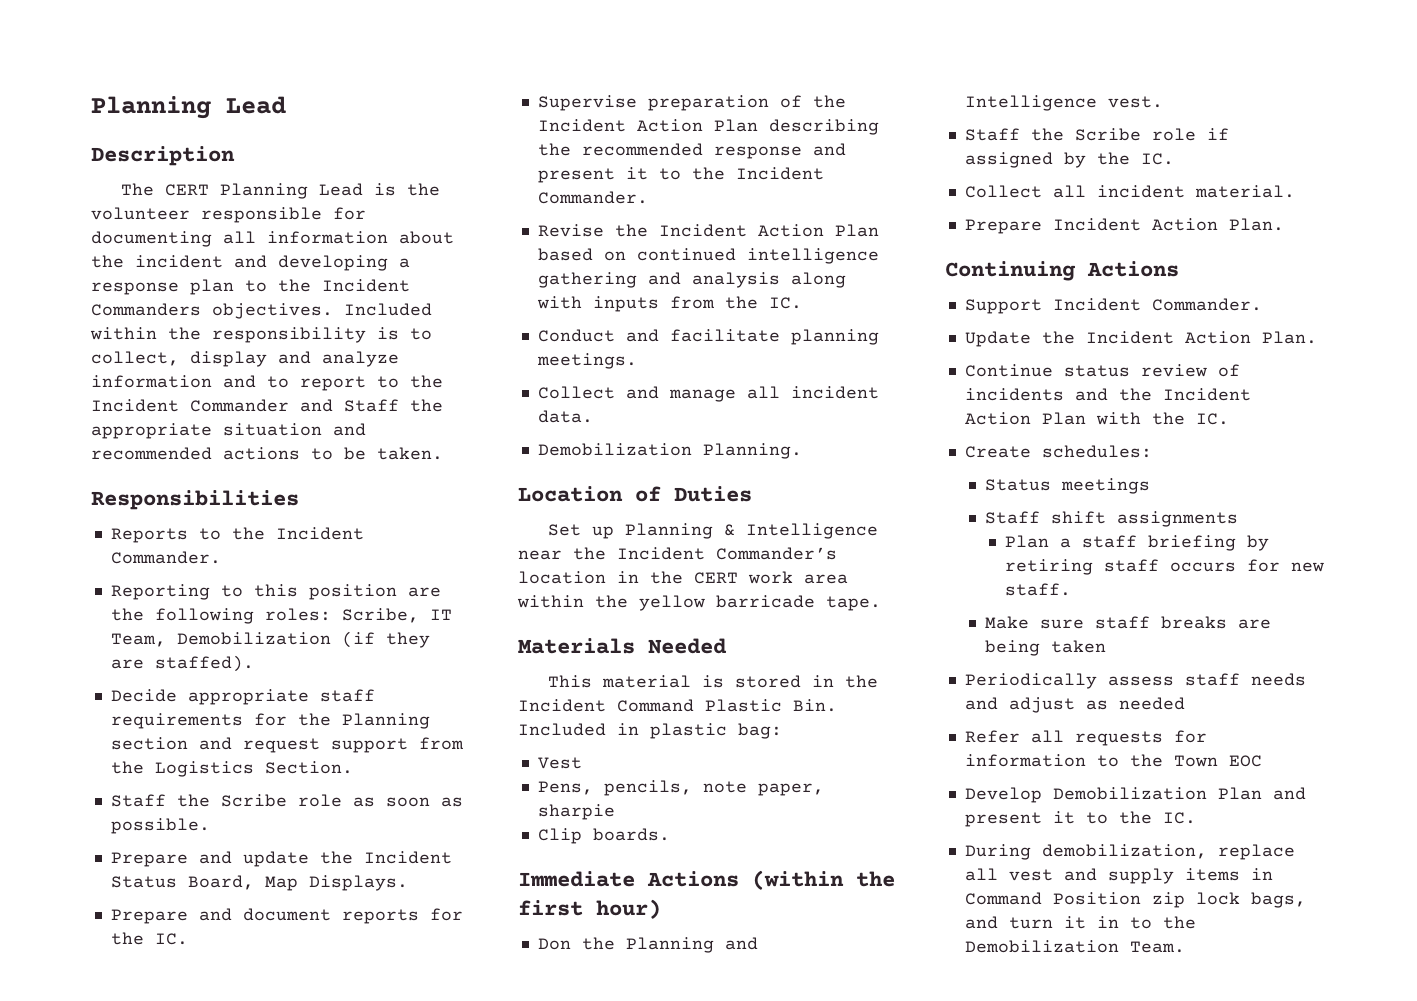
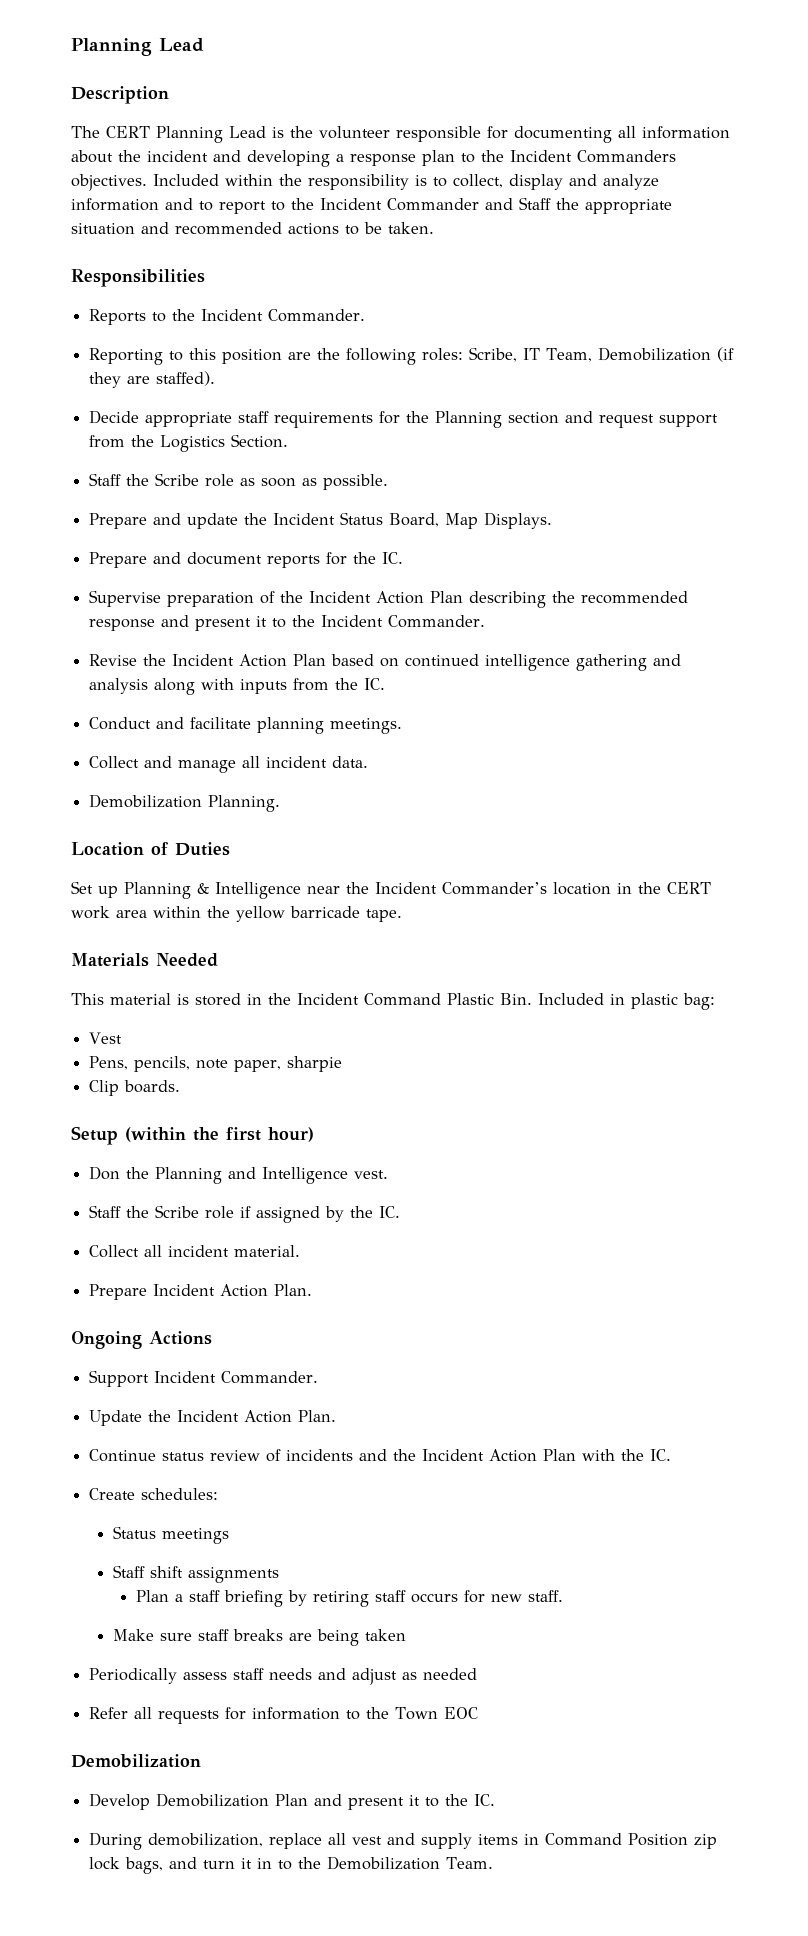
- Immediate Actions (within the first hour)
+ Setup (within the first hour)
- Continuing Actions
+ Ongoing Actions
  Refer all requests for information to the Town EOC
+ Demobilization

